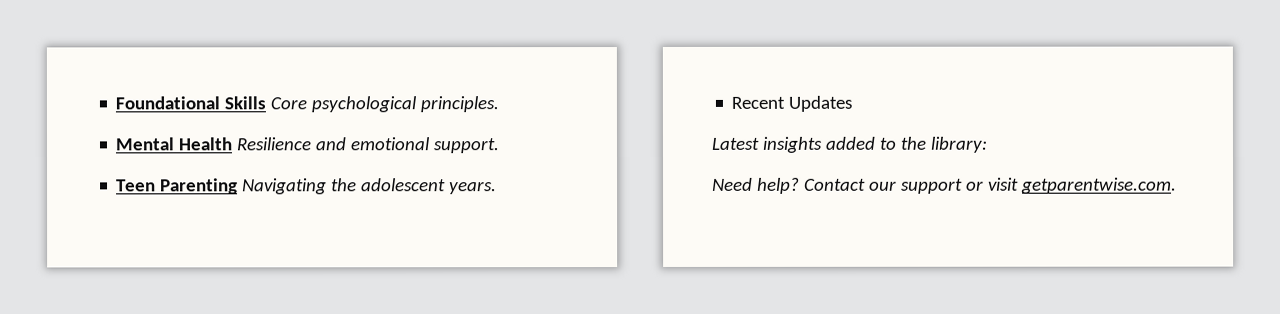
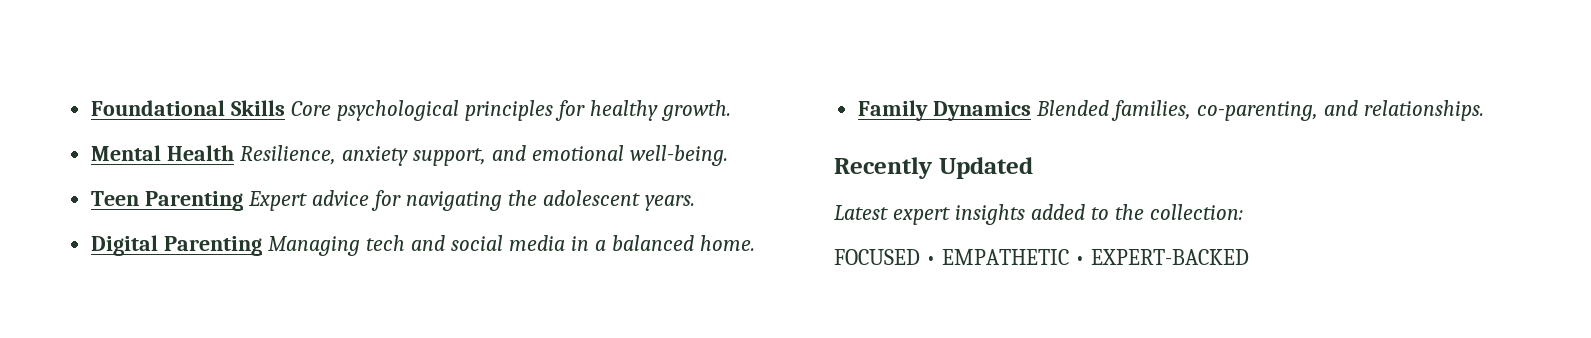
- Foundational Skills Core psychological principles.
+ Foundational Skills Core psychological principles for healthy growth.
- Mental Health Resilience and emotional support.
+ Mental Health Resilience, anxiety support, and emotional well-being.
- Teen Parenting Navigating the adolescent years.
+ Teen Parenting Expert advice for navigating the adolescent years.
- Recent Updates
+ Digital Parenting Managing tech and social media in a balanced home.
+ Family Dynamics Blended families, co-parenting, and relationships.
+ Recently Updated
- Latest insights added to the library:
- Need help? Contact our support or visit getparentwise.com.
+ Latest expert insights added to the collection:
+ FOCUSED • EMPATHETIC • EXPERT-BACKED

